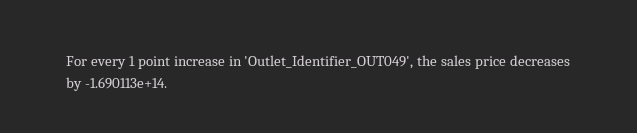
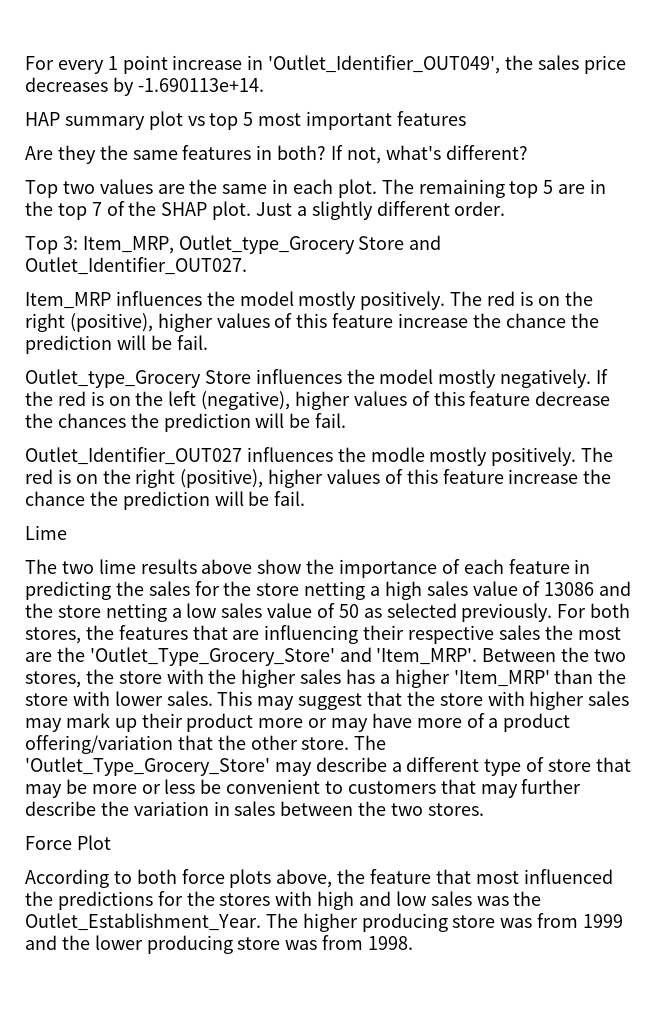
+ HAP summary plot vs top 5 most important features
+ Are they the same features in both? If not, what's different?
+ Top two values are the same in each plot. The remaining top 5 are in the top 7 of the SHAP plot. Just a slightly different order.
+ Top 3: Item_MRP, Outlet_type_Grocery Store and Outlet_Identifier_OUT027.
+ Item_MRP influences the model mostly positively. The red is on the right (positive), higher values of this feature increase the chance the prediction will be fail.
+ Outlet_type_Grocery Store influences the model mostly negatively. If the red is on the left (negative), higher values of this feature decrease the chances the prediction will be fail.
+ Outlet_Identifier_OUT027 influences the modle mostly positively. The red is on the right (positive), higher values of this feature increase the chance the prediction will be fail.
+ Lime
+ The two lime results above show the importance of each feature in predicting the sales for the store netting a high sales value of 13086 and the store netting a low sales value of 50 as selected previously. For both stores, the features that are influencing their respective sales the most are the 'Outlet_Type_Grocery_Store' and 'Item_MRP'. Between the two stores, the store with the higher sales has a higher 'Item_MRP' than the store with lower sales. This may suggest that the store with higher sales may mark up their product more or may have more of a product offering/variation that the other store. The 'Outlet_Type_Grocery_Store' may describe a different type of store that may be more or less be convenient to customers that may further describe the variation in sales between the two stores.
+ Force Plot
+ According to both force plots above, the feature that most influenced the predictions for the stores with high and low sales was the Outlet_Establishment_Year. The higher producing store was from 1999 and the lower producing store was from 1998.

